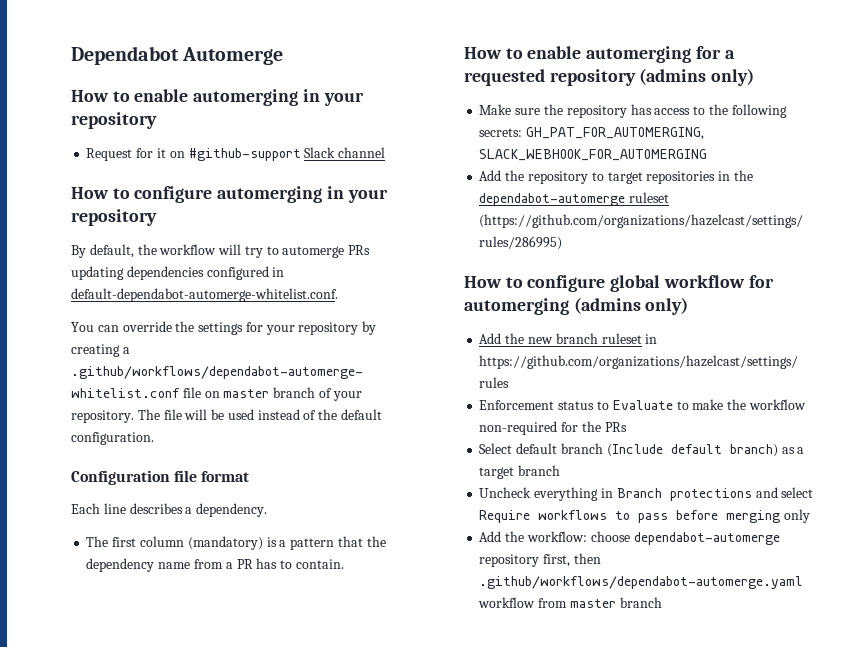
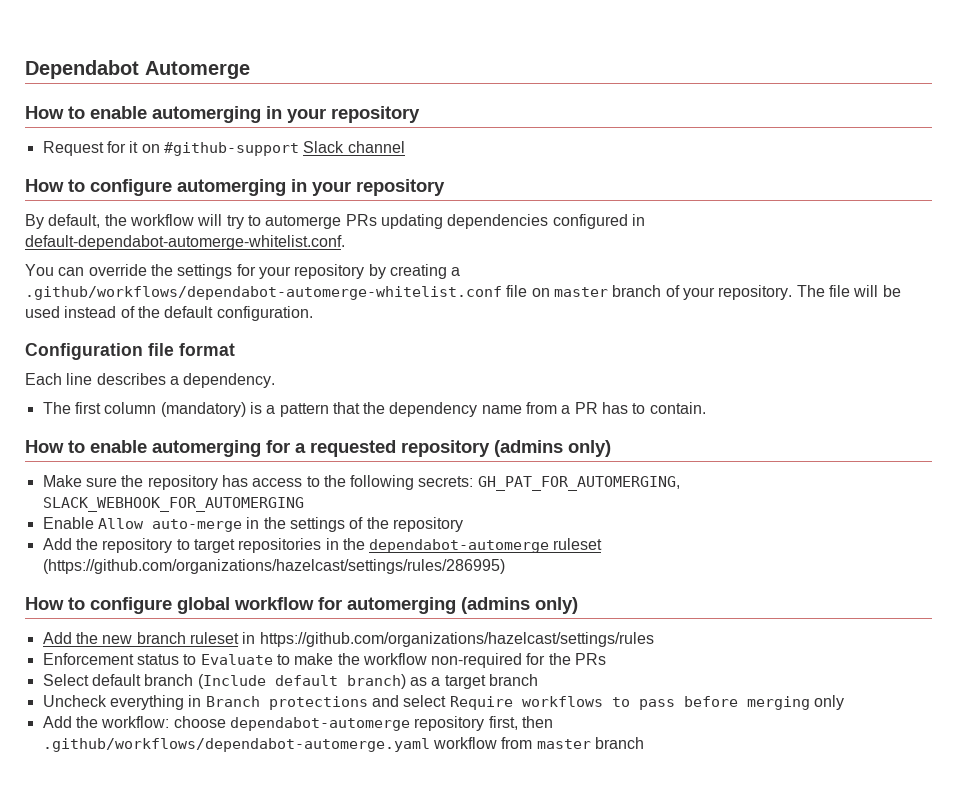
+ Enable Allow auto-merge in the settings of the repository

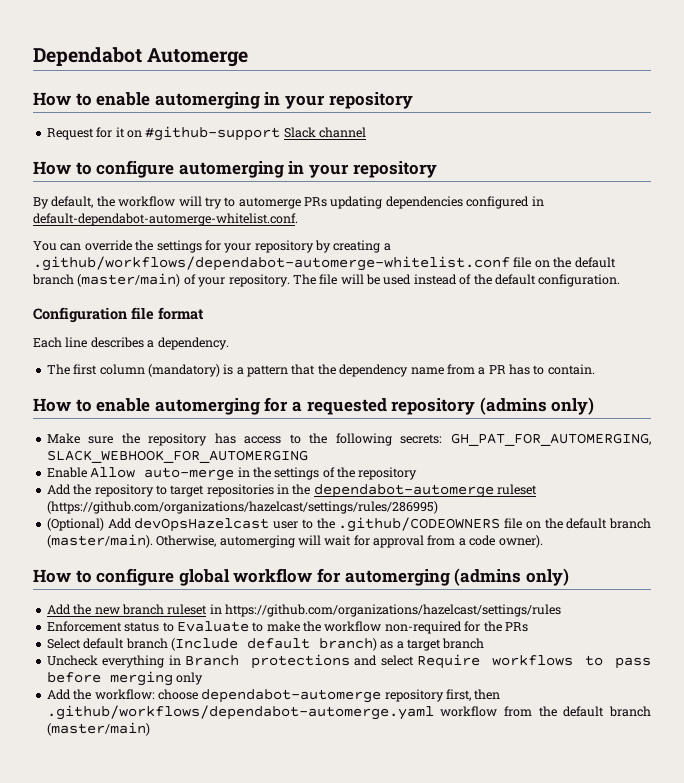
- You can override the settings for your repository by creating a .github/workflows/dependabot-automerge-whitelist.conf file on master branch of your repository.
+ You can override the settings for your repository by creating a .github/workflows/dependabot-automerge-whitelist.conf file on the default branch (master/main) of your repository.
+ (Optional) Add devOpsHazelcast user to the .github/CODEOWNERS file on the default branch (master/main). Otherwise, automerging will wait for approval from a code owner).
- Add the workflow: choose dependabot-automerge repository first, then .github/workflows/dependabot-automerge.yaml workflow from master branch
+ Add the workflow: choose dependabot-automerge repository first, then .github/workflows/dependabot-automerge.yaml workflow from the default branch (master/main)

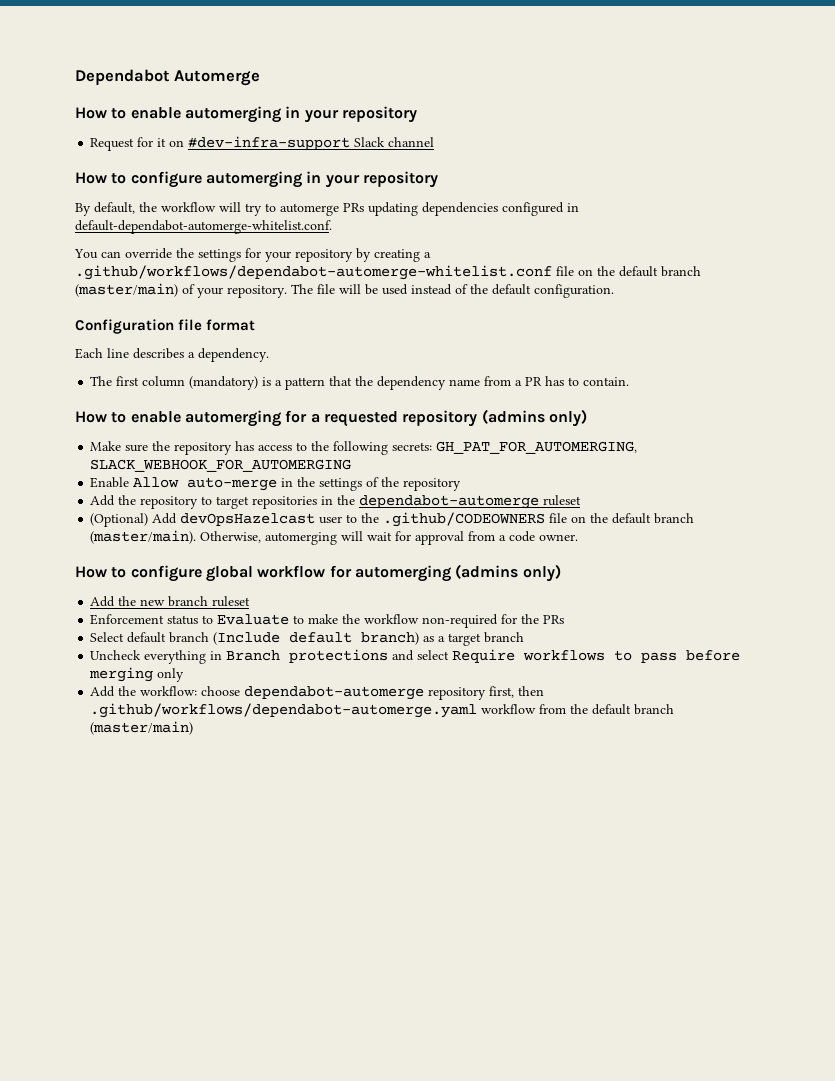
- Request for it on #github-support Slack channel
+ Request for it on #dev-infra-support Slack channel
- Add the repository to target repositories in the dependabot-automerge ruleset (https://github.com/organizations/hazelcast/settings/rules/286995)
+ Add the repository to target repositories in the dependabot-automerge ruleset
- Otherwise, automerging will wait for approval from a code owner).
+ Otherwise, automerging will wait for approval from a code owner.
- Add the new branch ruleset in https://github.com/organizations/hazelcast/settings/rules
+ Add the new branch ruleset

